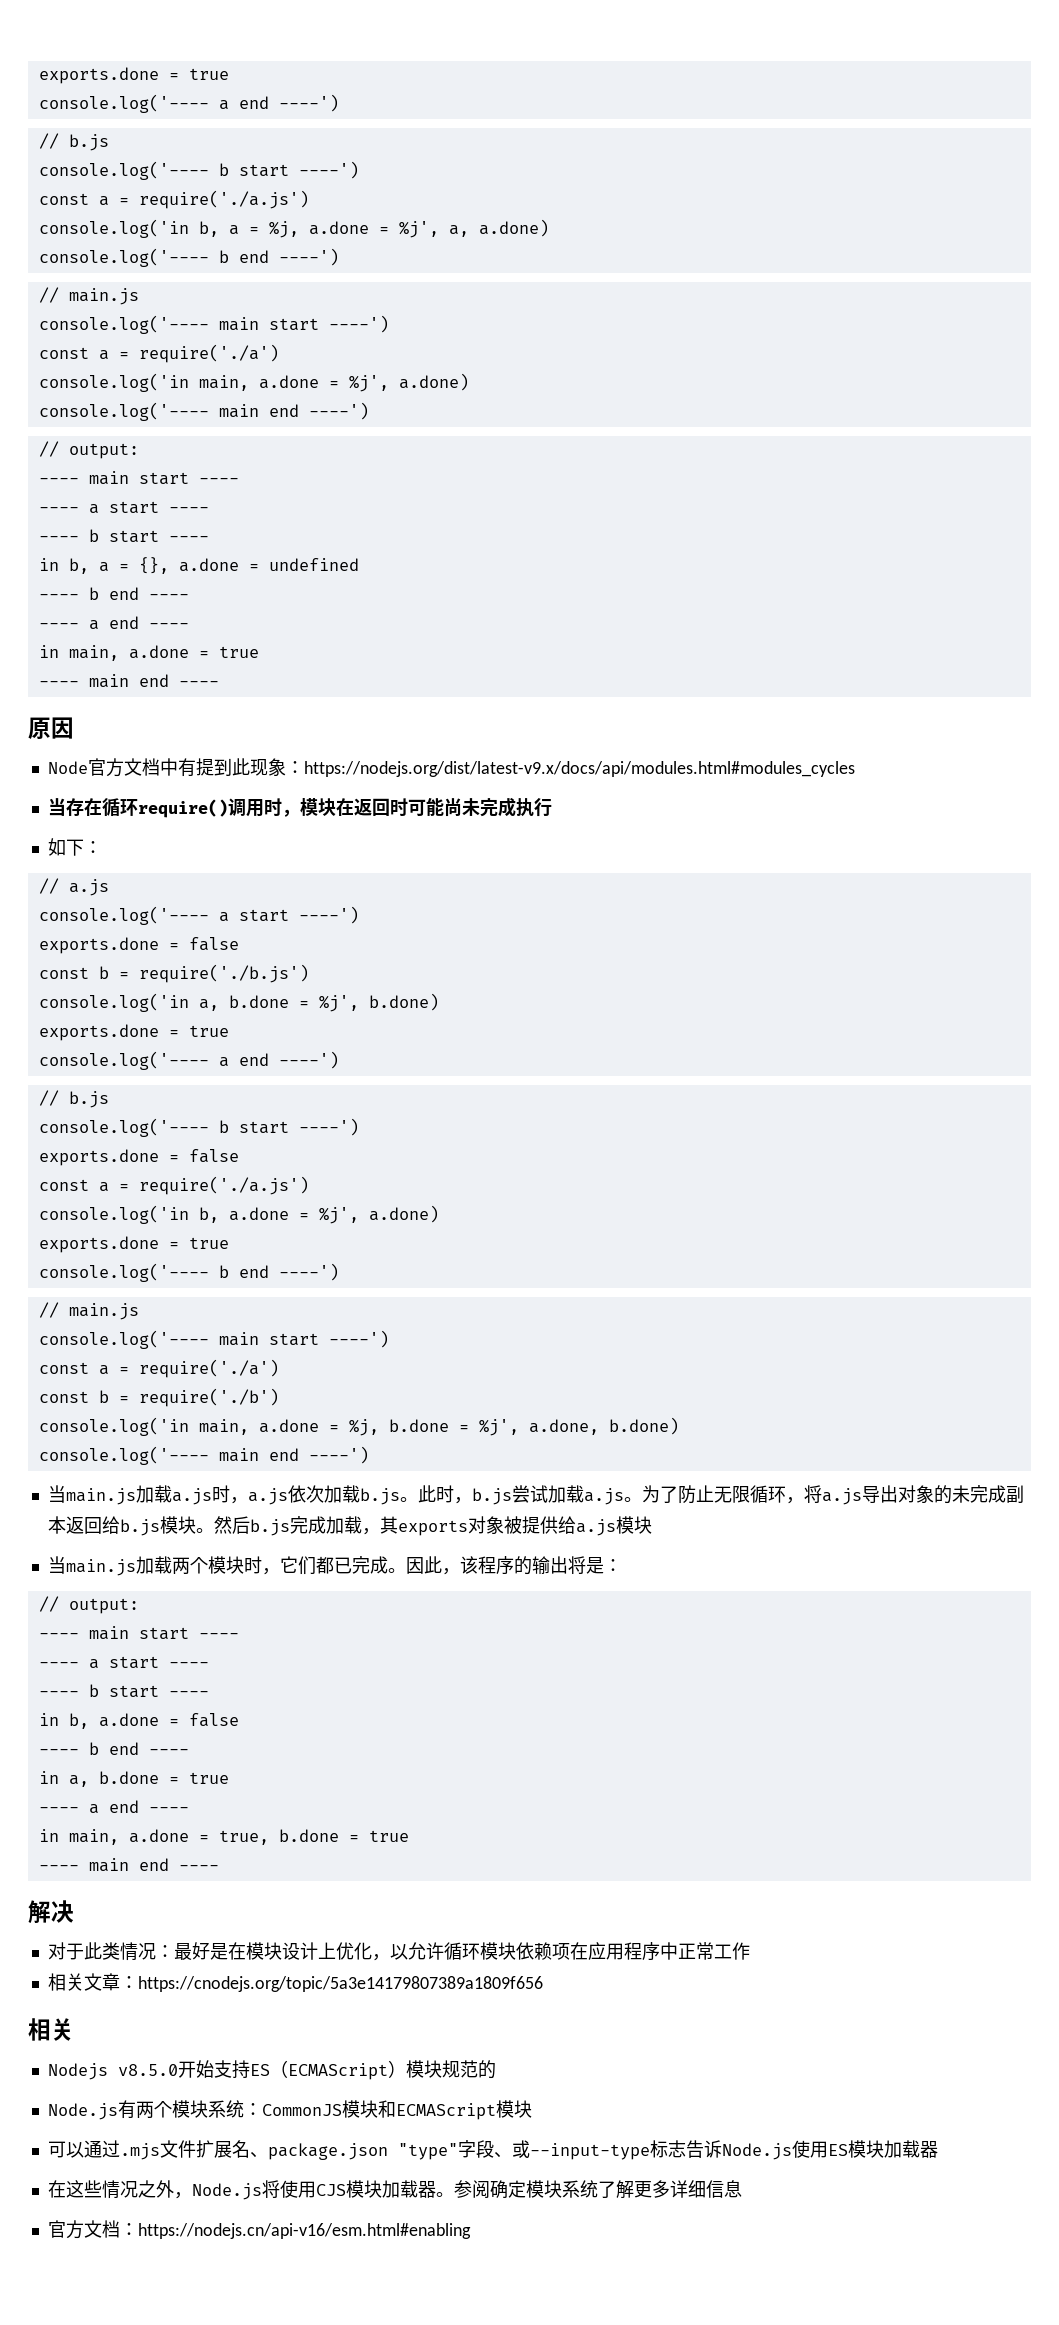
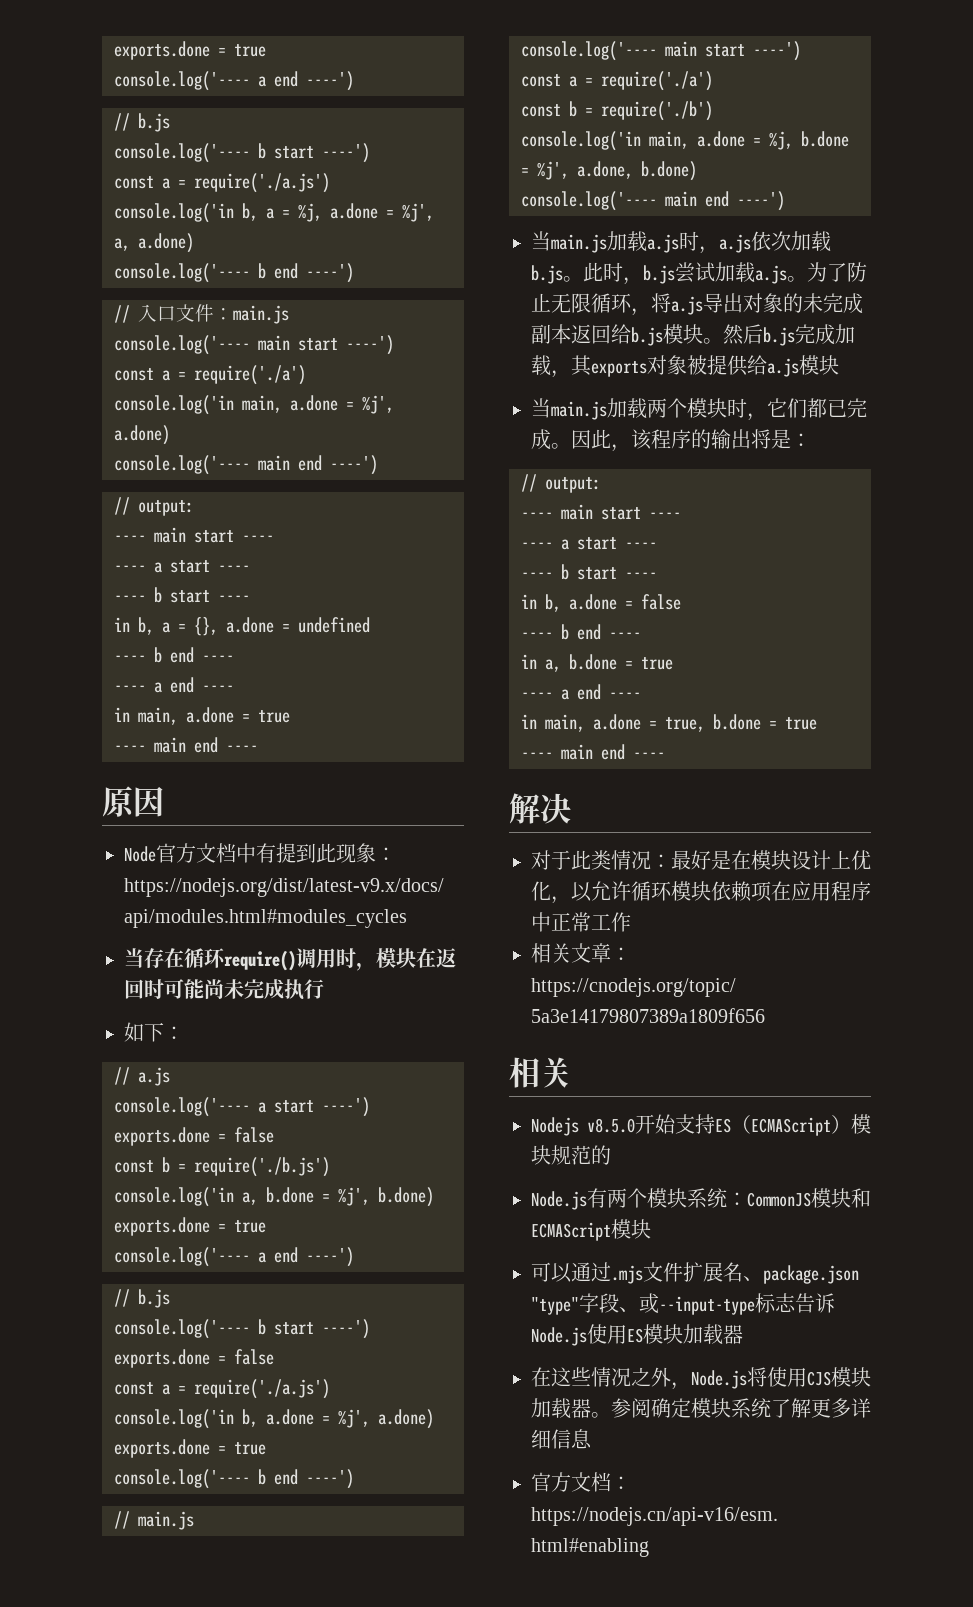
  console.log('in b, a = %j, a.done = %j', a, a.done)
  console.log('---- b end ----')
- // main.js
+ // 入口文件：main.js

